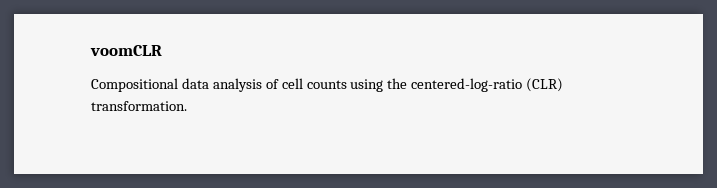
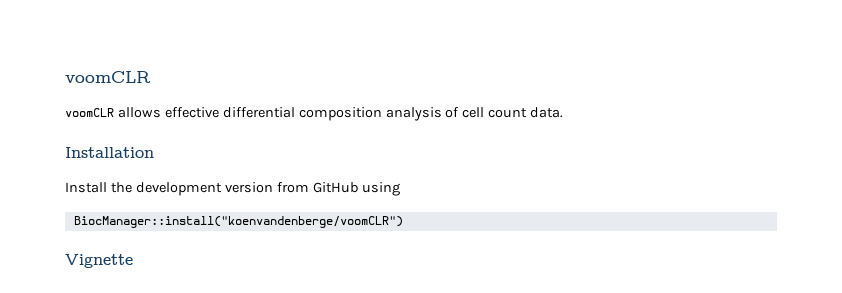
- Compositional data analysis of cell counts using the centered-log-ratio (CLR) transformation.
+ voomCLR allows effective differential composition analysis of cell count data.
+ Installation
+ Install the development version from GitHub using
+ BiocManager::install("koenvandenberge/voomCLR")
+ Vignette

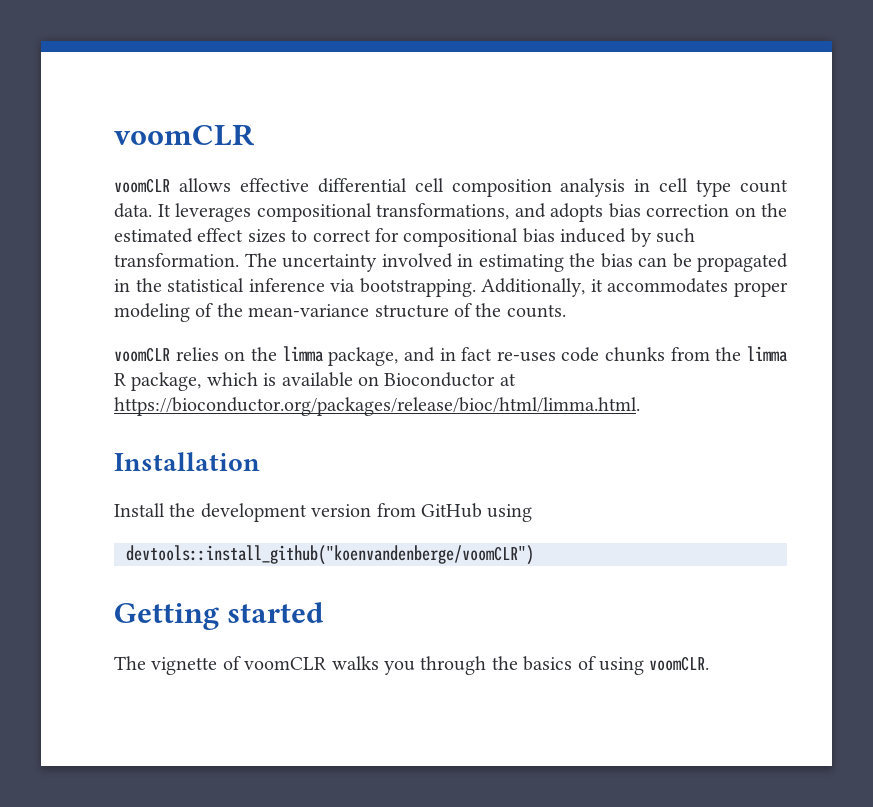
- voomCLR allows effective differential composition analysis of cell count data.
+ voomCLR allows effective differential cell composition analysis in cell type count data. It leverages compositional transformations, and adopts bias correction on the estimated effect sizes to correct for compositional bias induced by such transformation. The uncertainty involved in estimating the bias can be propagated in the statistical inference via bootstrapping. Additionally, it accommodates proper modeling of the mean-variance structure of the counts.
+ voomCLR relies on the limma package, and in fact re-uses code chunks from the limma R package, which is available on Bioconductor at https://bioconductor.org/packages/release/bioc/html/limma.html.
- BiocManager::install("koenvandenberge/voomCLR")
- Vignette
+ devtools::install_github("koenvandenberge/voomCLR")
+ Getting started
+ The vignette of voomCLR walks you through the basics of using voomCLR.

